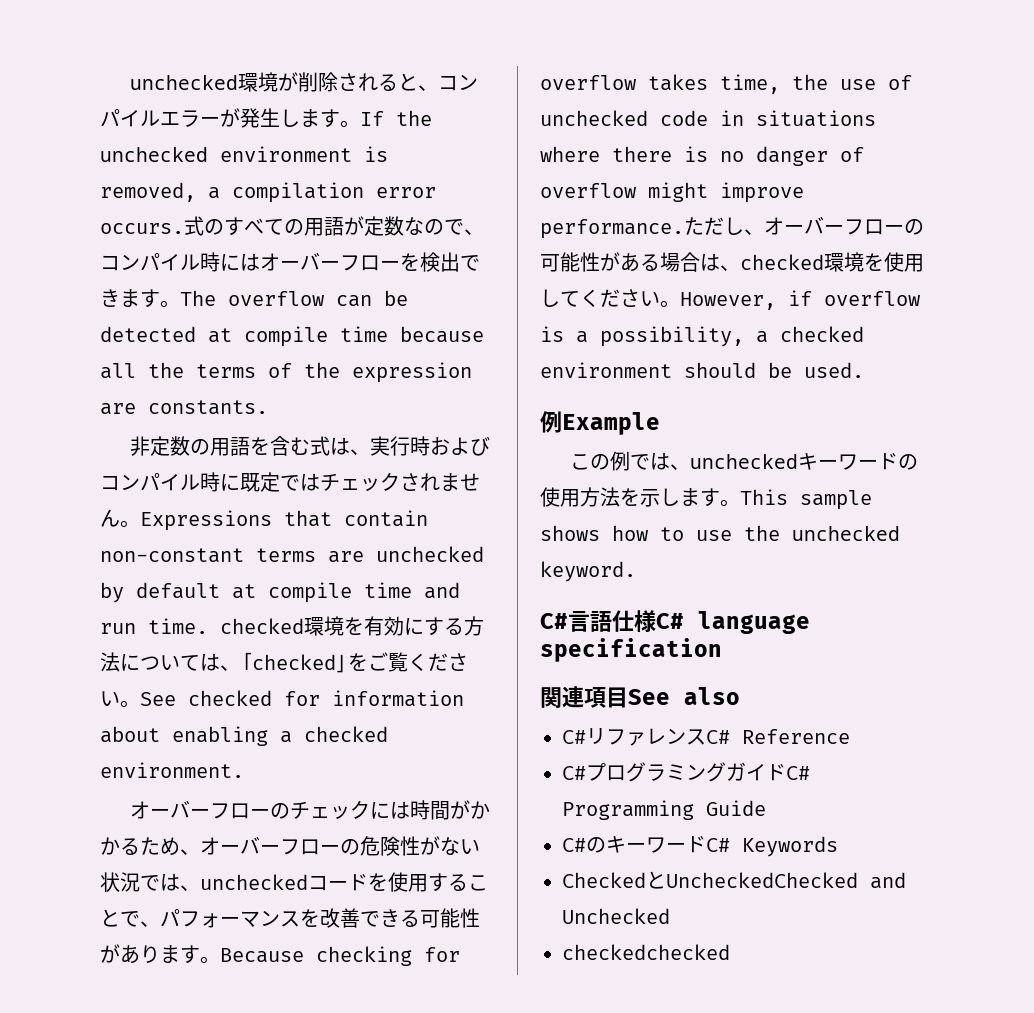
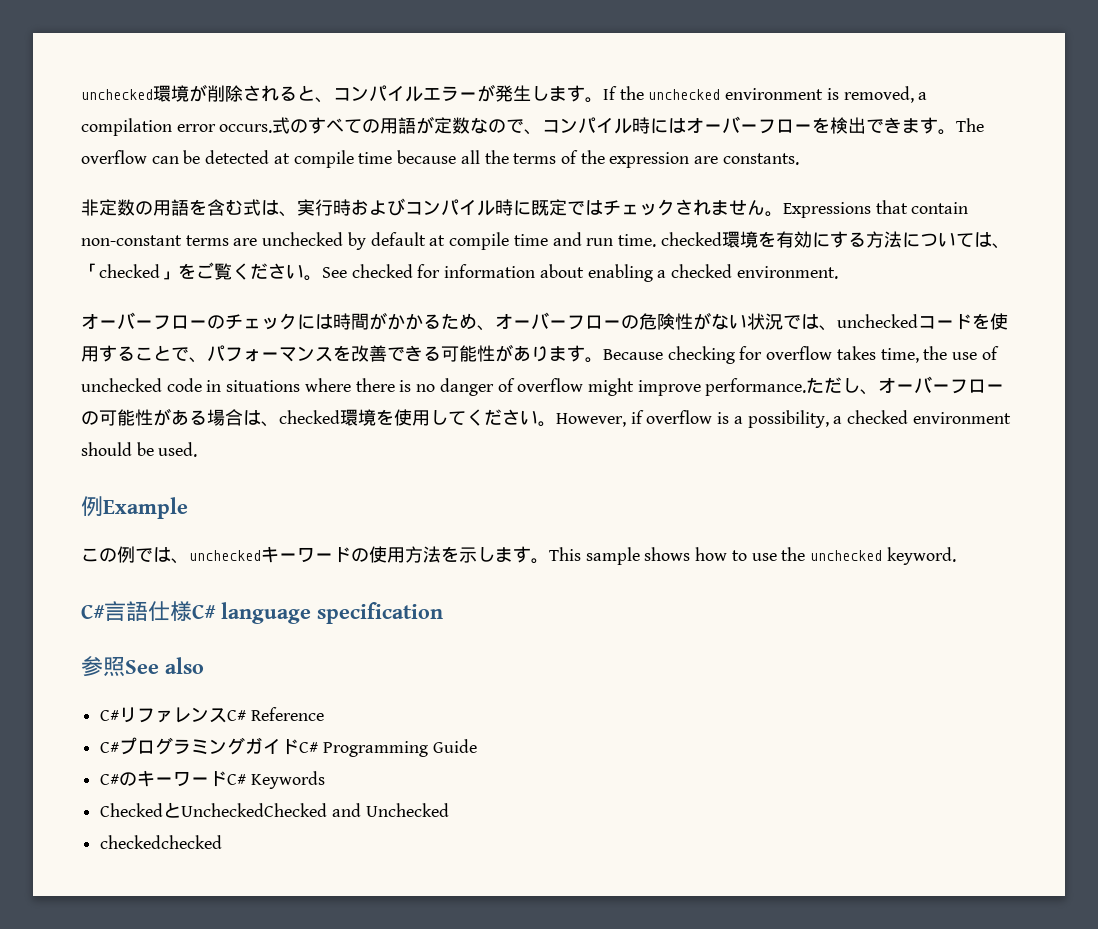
- 関連項目See also
+ 参照See also

